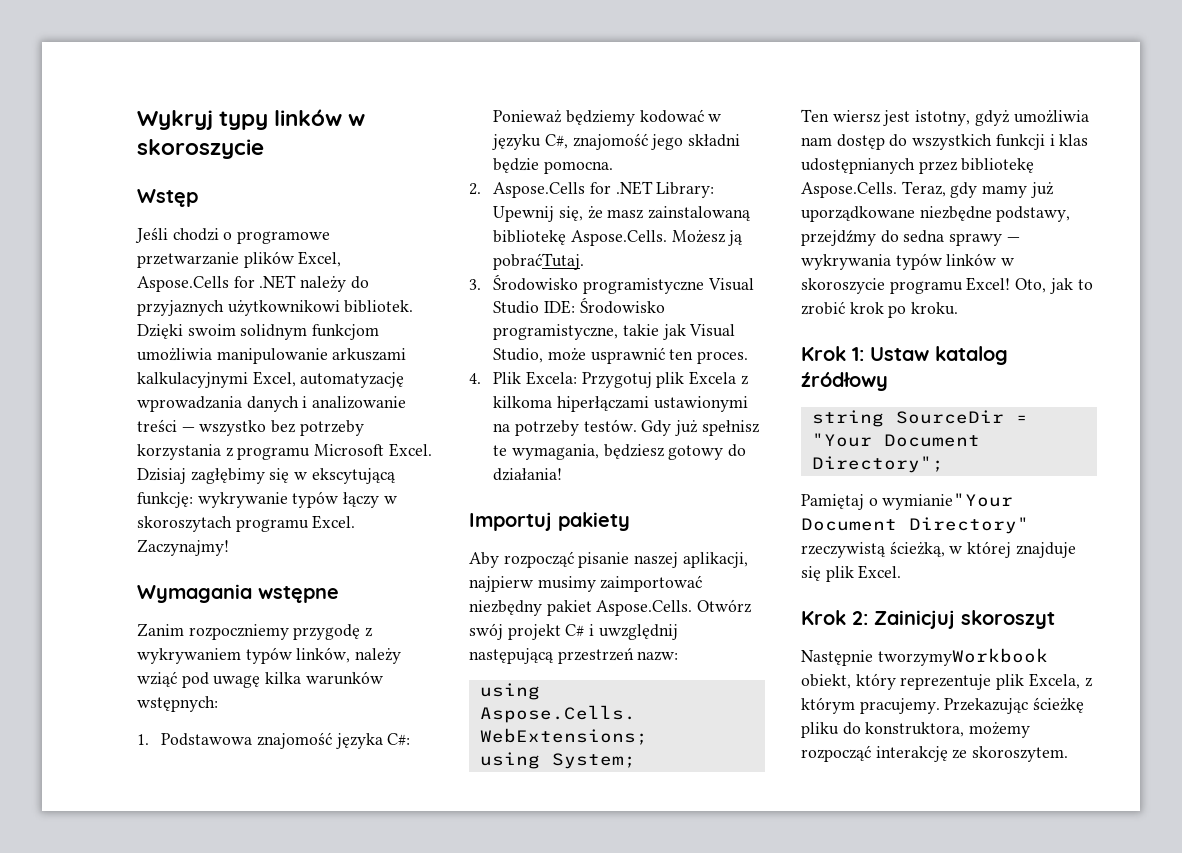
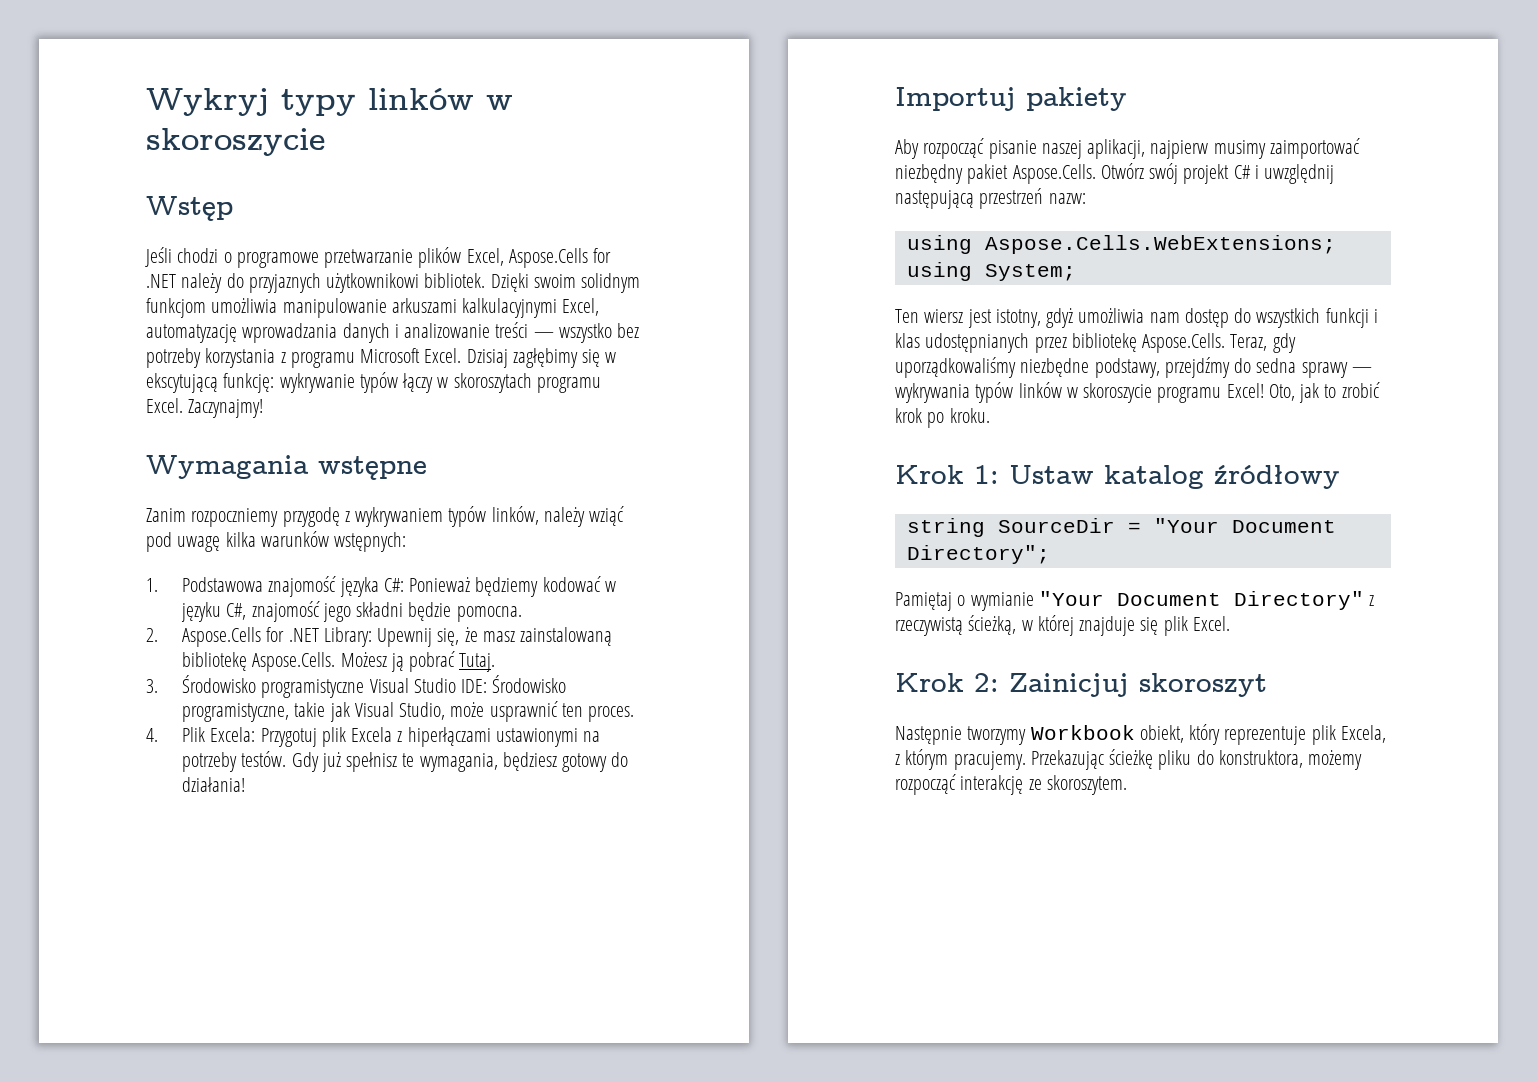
- 2. Aspose.Cells for .NET Library: Upewnij się, że masz zainstalowaną bibliotekę Aspose.Cells. Możesz ją pobraćTutaj.
+ 2. Aspose.Cells for .NET Library: Upewnij się, że masz zainstalowaną bibliotekę Aspose.Cells. Możesz ją pobrać Tutaj.
- 4. Plik Excela: Przygotuj plik Excela z kilkoma hiperłączami ustawionymi na potrzeby testów.
+ 4. Plik Excela: Przygotuj plik Excela z hiperłączami ustawionymi na potrzeby testów.
- Ten wiersz jest istotny, gdyż umożliwia nam dostęp do wszystkich funkcji i klas udostępnianych przez bibliotekę Aspose.Cells. Teraz, gdy mamy już uporządkowane niezbędne podstawy, przejdźmy do sedna sprawy — wykrywania typów linków w skoroszycie programu Excel!
+ Ten wiersz jest istotny, gdyż umożliwia nam dostęp do wszystkich funkcji i klas udostępnianych przez bibliotekę Aspose.Cells. Teraz, gdy uporządkowaliśmy niezbędne podstawy, przejdźmy do sedna sprawy — wykrywania typów linków w skoroszycie programu Excel!
- Pamiętaj o wymianie"Your Document Directory" rzeczywistą ścieżką, w której znajduje się plik Excel.
+ Pamiętaj o wymianie "Your Document Directory" z rzeczywistą ścieżką, w której znajduje się plik Excel.
- Następnie tworzymyWorkbook obiekt, który reprezentuje plik Excela, z którym pracujemy.
+ Następnie tworzymy Workbook obiekt, który reprezentuje plik Excela, z którym pracujemy.

